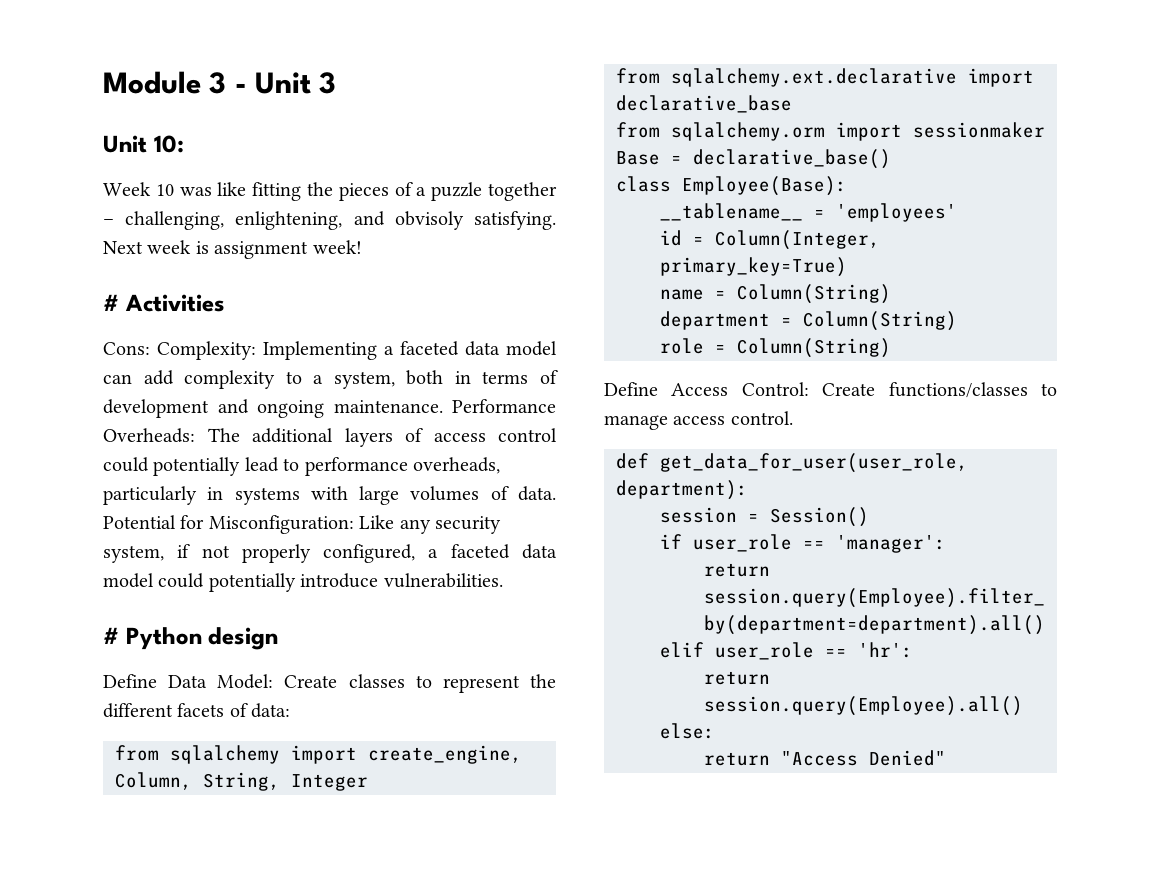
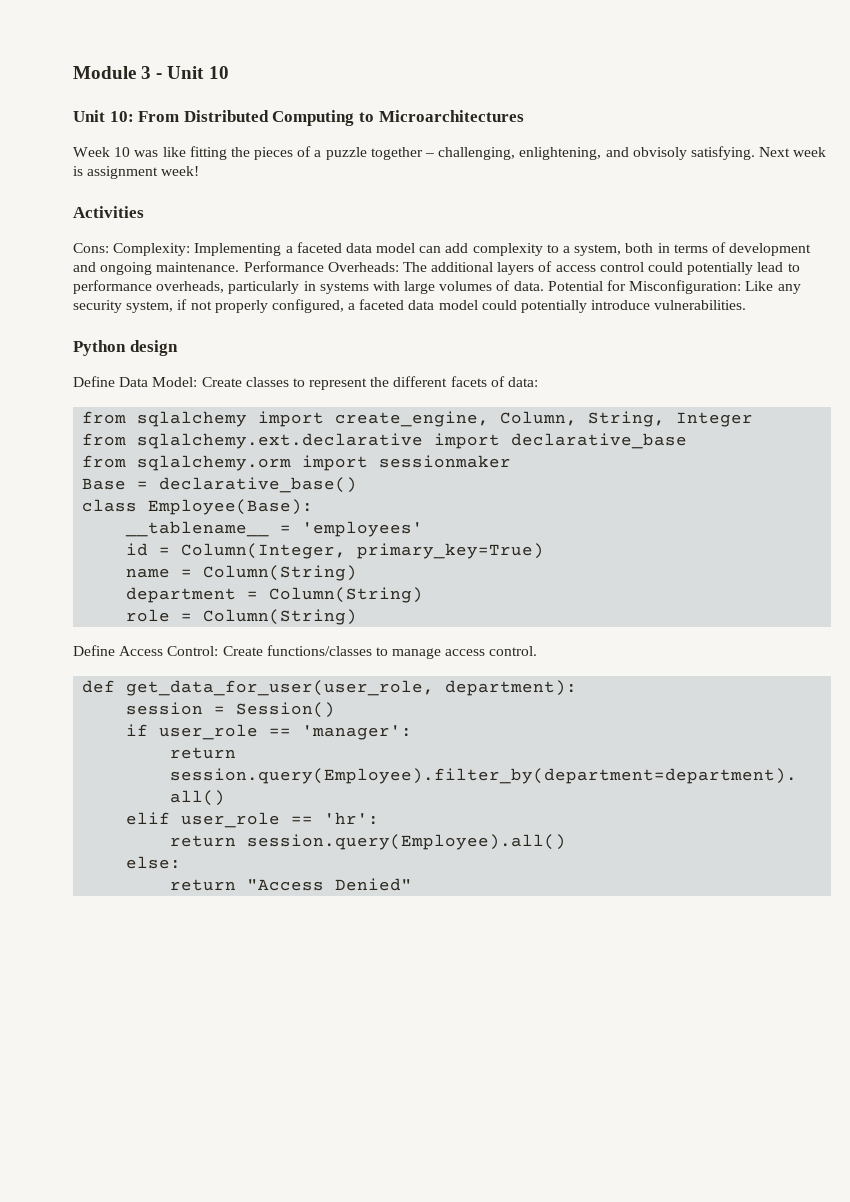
- Module 3 - Unit 3
+ Module 3 - Unit 10
- Unit 10:
+ Unit 10: From Distributed Computing to Microarchitectures
- # Activities
+ Activities
- # Python design
+ Python design

